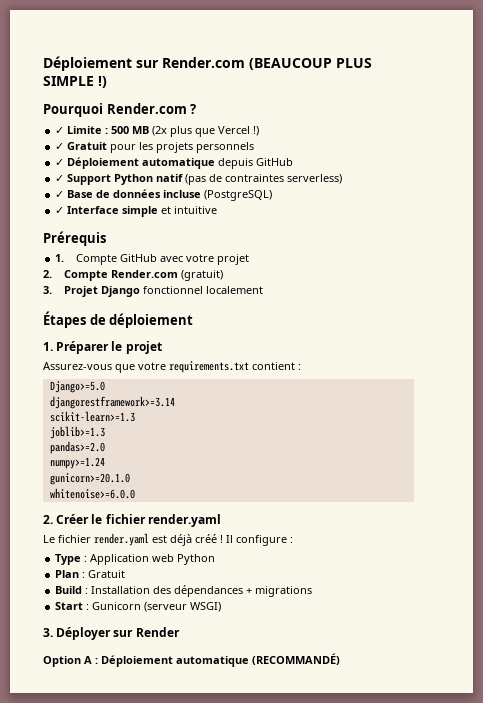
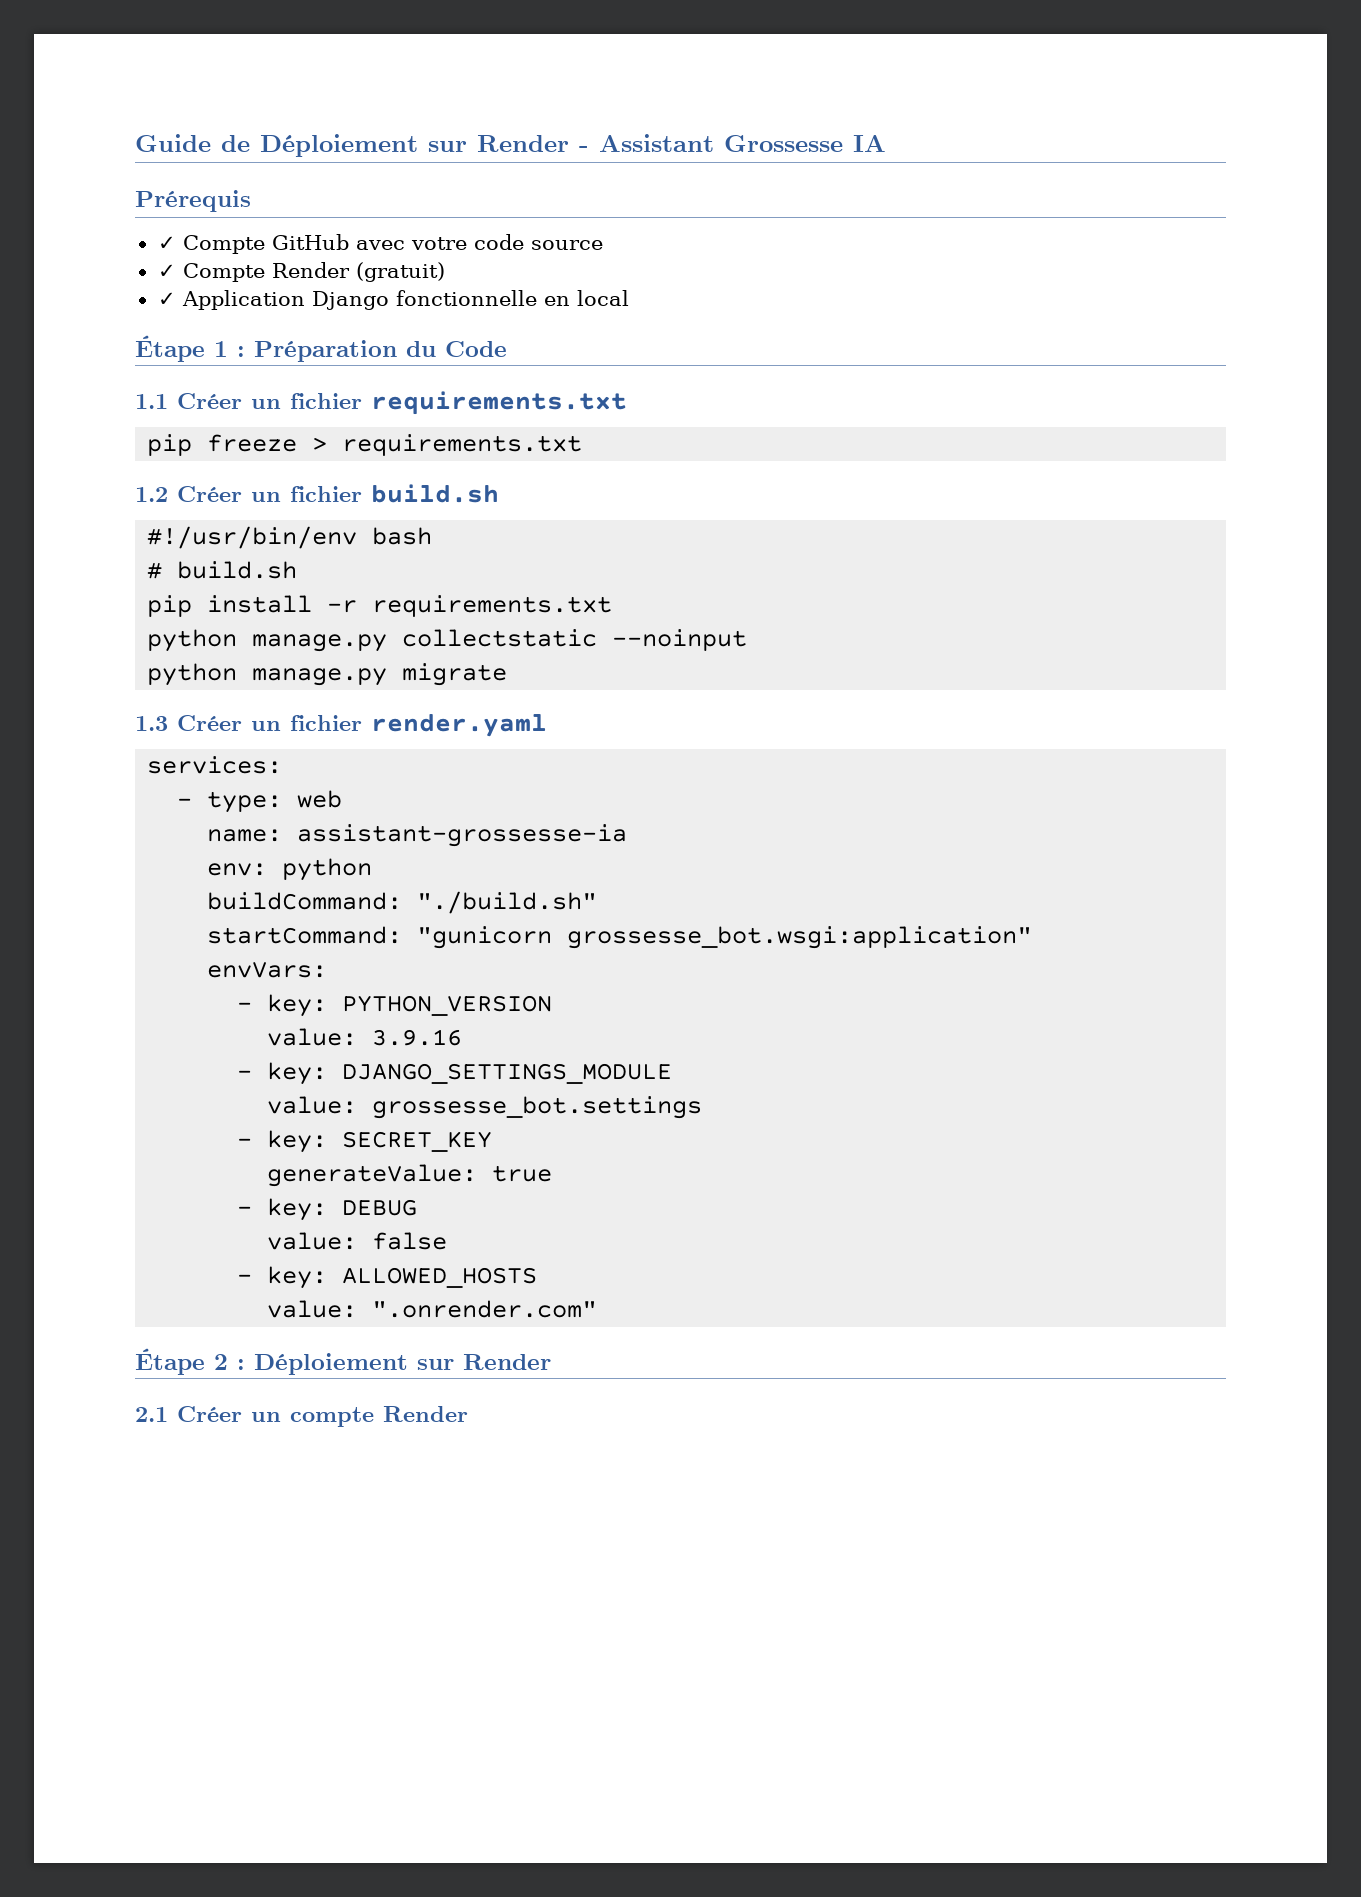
- Déploiement sur Render.com (BEAUCOUP PLUS SIMPLE !)
- Pourquoi Render.com ?
- ✓ Limite : 500 MB (2x plus que Vercel !)
- ✓ Gratuit pour les projets personnels
- ✓ Déploiement automatique depuis GitHub
- ✓ Support Python natif (pas de contraintes serverless)
- ✓ Base de données incluse (PostgreSQL)
- ✓ Interface simple et intuitive
+ Guide de Déploiement sur Render - Assistant Grossesse IA
- 1. Compte GitHub avec votre projet
- 2. Compte Render.com (gratuit)
- 3. Projet Django fonctionnel localement
- Étapes de déploiement
- 1. Préparer le projet
- Assurez-vous que votre requirements.txt contient :
- Django>=5.0
- djangorestframework>=3.14
- scikit-learn>=1.3
- joblib>=1.3
- pandas>=2.0
- numpy>=1.24
- gunicorn>=20.1.0
- whitenoise>=6.0.0
- 2. Créer le fichier render.yaml
- Le fichier render.yaml est déjà créé ! Il configure :
- Type : Application web Python
- Plan : Gratuit
- Build : Installation des dépendances + migrations
- Start : Gunicorn (serveur WSGI)
- 3. Déployer sur Render
- Option A : Déploiement automatique (RECOMMANDÉ)
+ ✓ Compte GitHub avec votre code source
+ ✓ Compte Render (gratuit)
+ ✓ Application Django fonctionnelle en local
+ Étape 1 : Préparation du Code
+ 1.1 Créer un fichier requirements.txt
+ pip freeze > requirements.txt
+ 1.2 Créer un fichier build.sh
+ #!/usr/bin/env bash
+ # build.sh
+ pip install -r requirements.txt
+ python manage.py collectstatic --noinput
+ python manage.py migrate
+ 1.3 Créer un fichier render.yaml
+ services:
+ - type: web
+ name: assistant-grossesse-ia
+ env: python
+ buildCommand: "./build.sh"
+ startCommand: "gunicorn grossesse_bot.wsgi:application"
+ envVars:
+ - key: PYTHON_VERSION
+ value: 3.9.16
+ - key: DJANGO_SETTINGS_MODULE
+ value: grossesse_bot.settings
+ - key: SECRET_KEY
+ generateValue: true
+ - key: DEBUG
+ value: false
+ - key: ALLOWED_HOSTS
+ value: ".onrender.com"
+ Étape 2 : Déploiement sur Render
+ 2.1 Créer un compte Render

